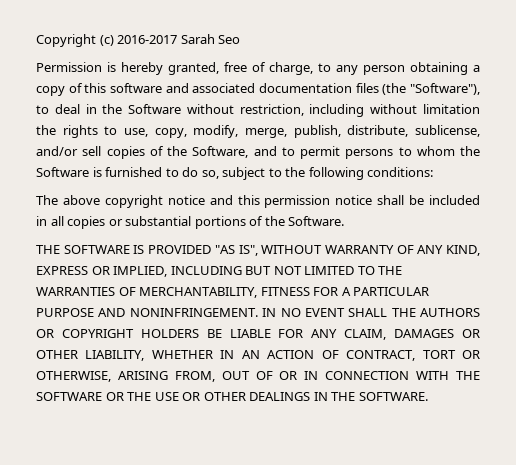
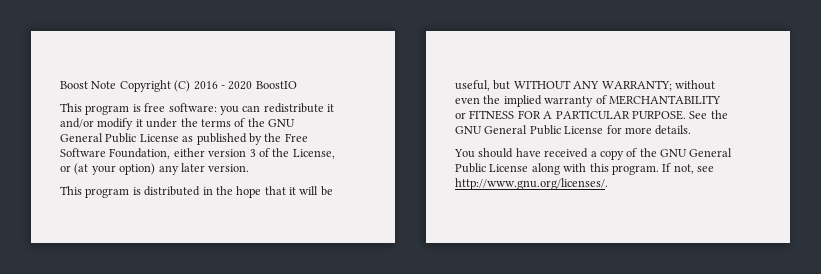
- Copyright (c) 2016-2017 Sarah Seo
- Permission is hereby granted, free of charge, to any person obtaining a copy of this software and associated documentation files (the "Software"), to deal in the Software without restriction, including without limitation the rights to use, copy, modify, merge, publish, distribute, sublicense, and/or sell copies of the Software, and to permit persons to whom the Software is furnished to do so, subject to the following conditions:
- The above copyright notice and this permission notice shall be included in all copies or substantial portions of the Software.
- THE SOFTWARE IS PROVIDED "AS IS", WITHOUT WARRANTY OF ANY KIND, EXPRESS OR IMPLIED, INCLUDING BUT NOT LIMITED TO THE WARRANTIES OF MERCHANTABILITY, FITNESS FOR A PARTICULAR PURPOSE AND NONINFRINGEMENT. IN NO EVENT SHALL THE AUTHORS OR COPYRIGHT HOLDERS BE LIABLE FOR ANY CLAIM, DAMAGES OR OTHER LIABILITY, WHETHER IN AN ACTION OF CONTRACT, TORT OR OTHERWISE, ARISING FROM, OUT OF OR IN CONNECTION WITH THE SOFTWARE OR THE USE OR OTHER DEALINGS IN THE SOFTWARE.
+ Boost Note Copyright (C) 2016 - 2020 BoostIO
+ This program is free software: you can redistribute it and/or modify it under the terms of the GNU General Public License as published by the Free Software Foundation, either version 3 of the License, or (at your option) any later version.
+ This program is distributed in the hope that it will be useful, but WITHOUT ANY WARRANTY; without even the implied warranty of MERCHANTABILITY or FITNESS FOR A PARTICULAR PURPOSE. See the GNU General Public License for more details.
+ You should have received a copy of the GNU General Public License along with this program. If not, see http://www.gnu.org/licenses/.

